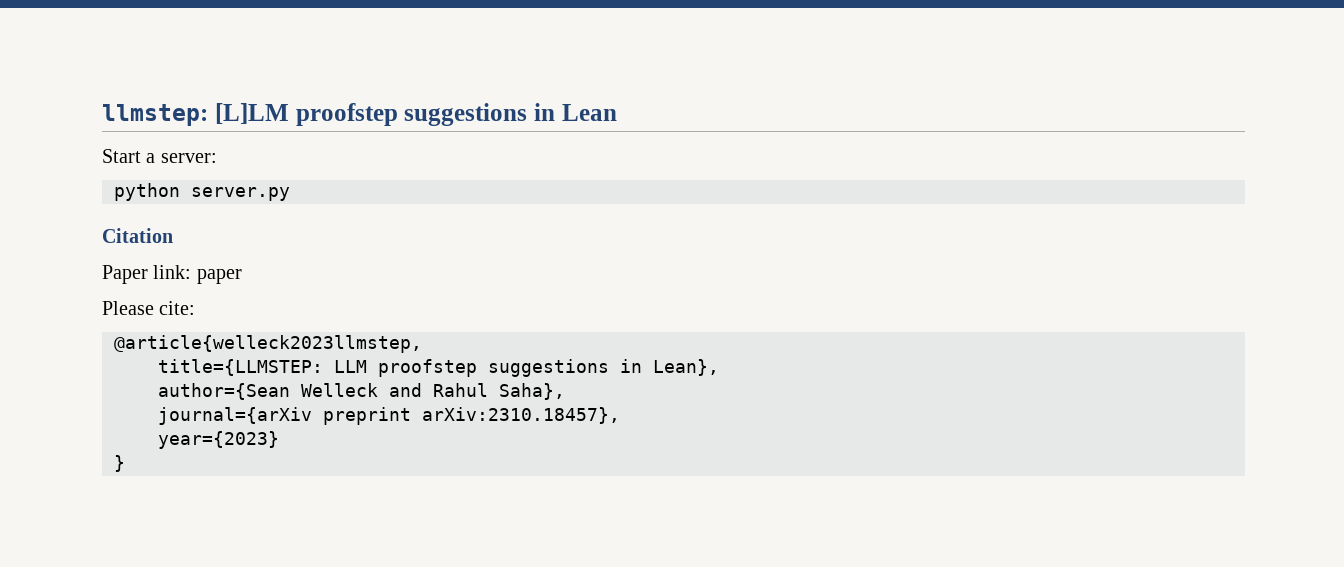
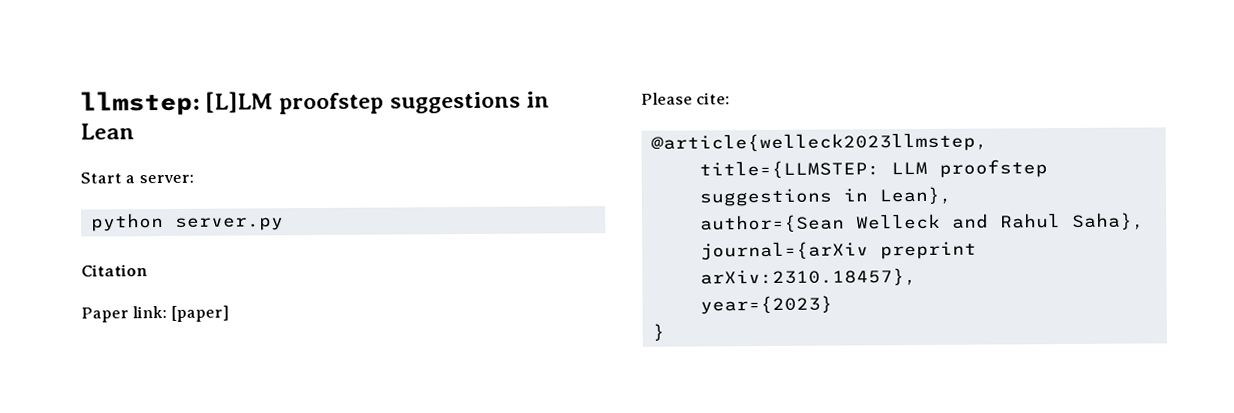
- Paper link: paper
+ Paper link: [paper]

